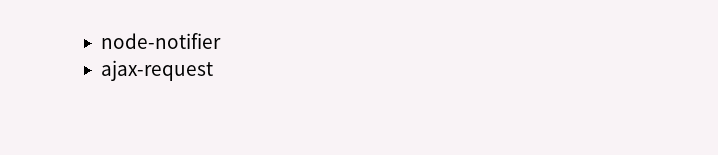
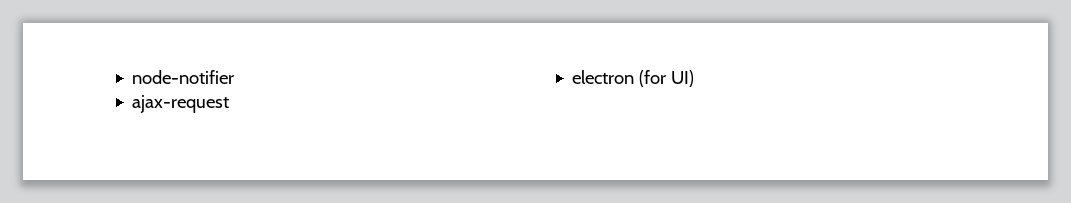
+ electron (for UI)

